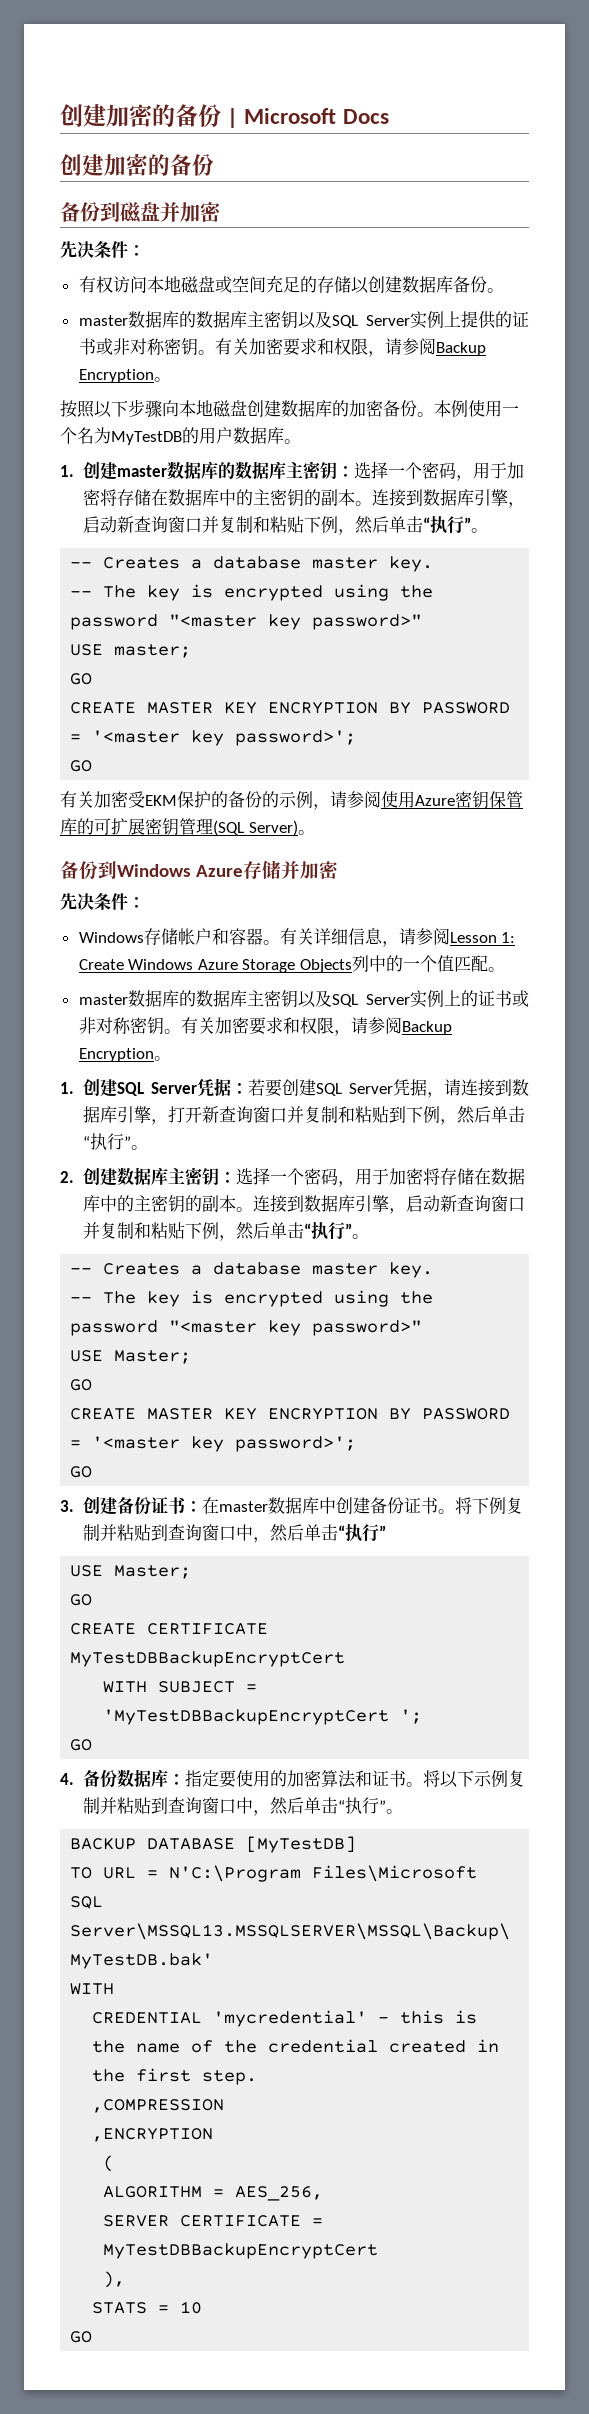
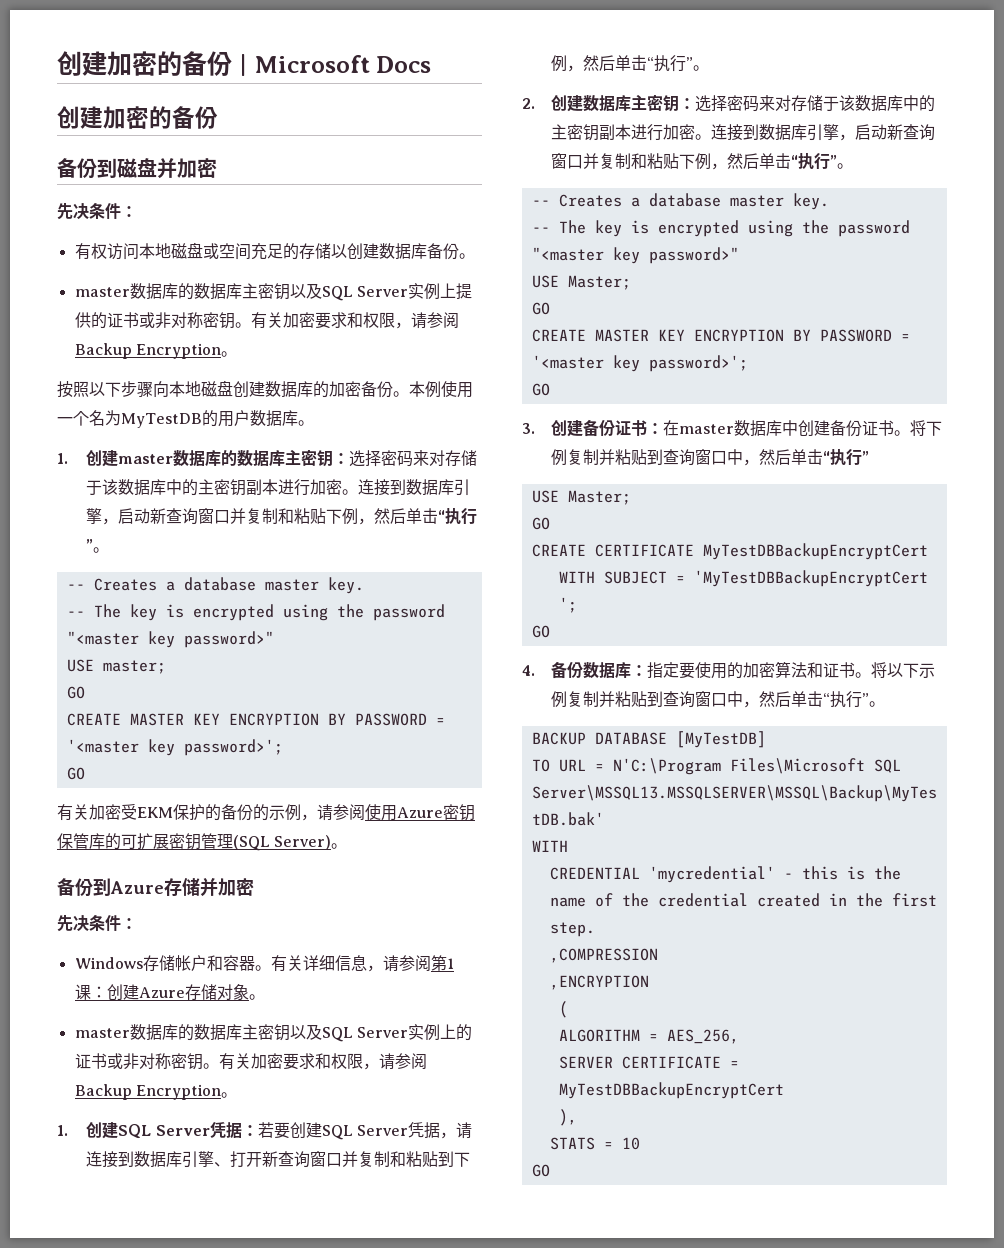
- 1.创建master数据库的数据库主密钥：选择一个密码，用于加密将存储在数据库中的主密钥的副本。
+ 1.创建master数据库的数据库主密钥：选择密码来对存储于该数据库中的主密钥副本进行加密。
- 备份到Windows Azure存储并加密
+ 备份到Azure存储并加密
- 有关详细信息，请参阅Lesson 1: Create Windows Azure Storage Objects列中的一个值匹配。
+ 有关详细信息，请参阅第1课：创建Azure存储对象。
- 1.创建SQL Server凭据：若要创建SQL Server凭据，请连接到数据库引擎，打开新查询窗口并复制和粘贴到下例，然后单击“执行”。
+ 1.创建SQL Server凭据：若要创建SQL Server凭据，请连接到数据库引擎、打开新查询窗口并复制和粘贴到下例，然后单击“执行”。
- 2.创建数据库主密钥：选择一个密码，用于加密将存储在数据库中的主密钥的副本。
+ 2.创建数据库主密钥：选择密码来对存储于该数据库中的主密钥副本进行加密。

